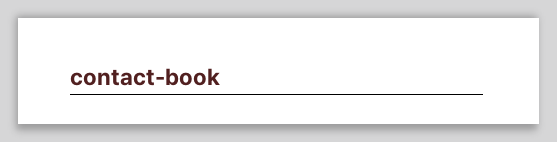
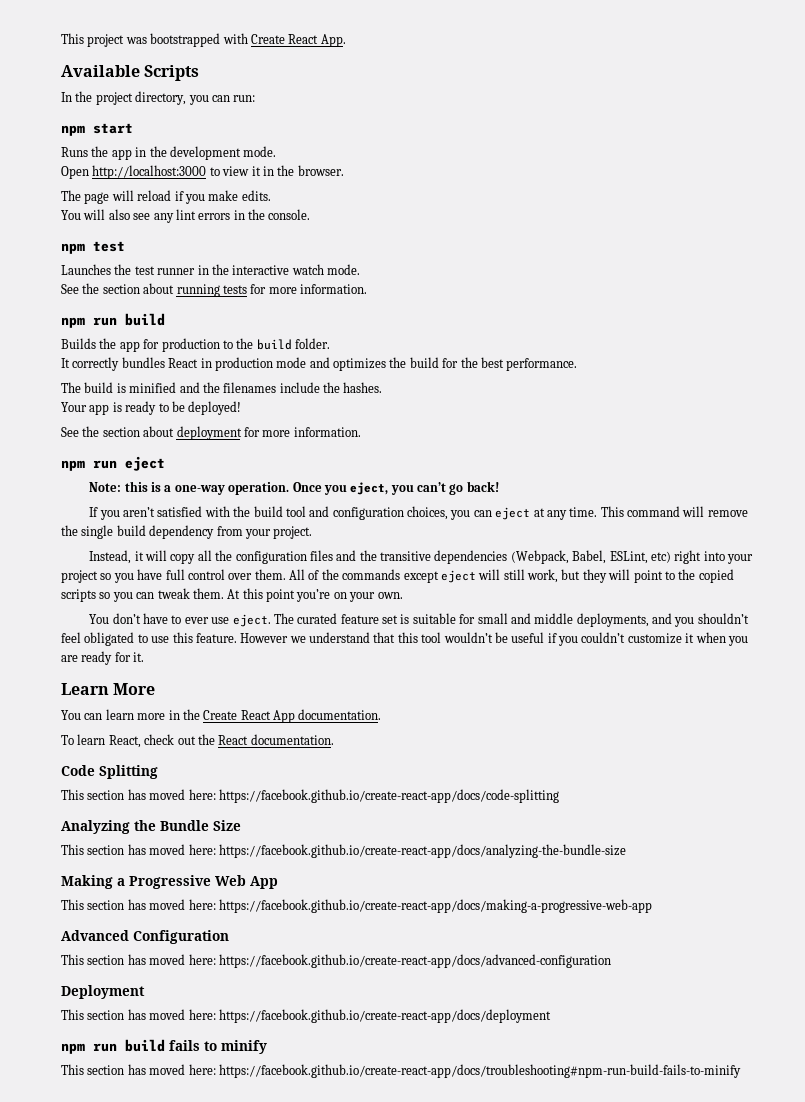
- contact-book
+ This project was bootstrapped with Create React App.
+ Available Scripts
+ In the project directory, you can run:
+ npm start
+ Runs the app in the development mode.
+ Open http://localhost:3000 to view it in the browser.
+ The page will reload if you make edits.
+ You will also see any lint errors in the console.
+ npm test
+ Launches the test runner in the interactive watch mode.
+ See the section about running tests for more information.
+ npm run build
+ Builds the app for production to the build folder.
+ It correctly bundles React in production mode and optimizes the build for the best performance.
+ The build is minified and the filenames include the hashes.
+ Your app is ready to be deployed!
+ See the section about deployment for more information.
+ npm run eject
+ Note: this is a one-way operation. Once you eject, you can’t go back!
+ If you aren’t satisfied with the build tool and configuration choices, you can eject at any time. This command will remove the single build dependency from your project.
+ Instead, it will copy all the configuration files and the transitive dependencies (Webpack, Babel, ESLint, etc) right into your project so you have full control over them. All of the commands except eject will still work, but they will point to the copied scripts so you can tweak them. At this point you’re on your own.
+ You don’t have to ever use eject. The curated feature set is suitable for small and middle deployments, and you shouldn’t feel obligated to use this feature. However we understand that this tool wouldn’t be useful if you couldn’t customize it when you are ready for it.
+ Learn More
+ You can learn more in the Create React App documentation.
+ To learn React, check out the React documentation.
+ Code Splitting
+ This section has moved here: https://facebook.github.io/create-react-app/docs/code-splitting
+ Analyzing the Bundle Size
+ This section has moved here: https://facebook.github.io/create-react-app/docs/analyzing-the-bundle-size
+ Making a Progressive Web App
+ This section has moved here: https://facebook.github.io/create-react-app/docs/making-a-progressive-web-app
+ Advanced Configuration
+ This section has moved here: https://facebook.github.io/create-react-app/docs/advanced-configuration
+ Deployment
+ This section has moved here: https://facebook.github.io/create-react-app/docs/deployment
+ npm run build fails to minify
+ This section has moved here: https://facebook.github.io/create-react-app/docs/troubleshooting#npm-run-build-fails-to-minify

